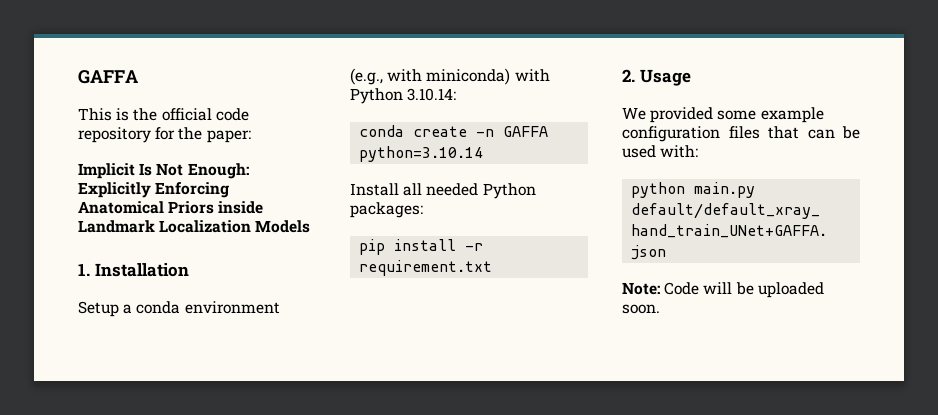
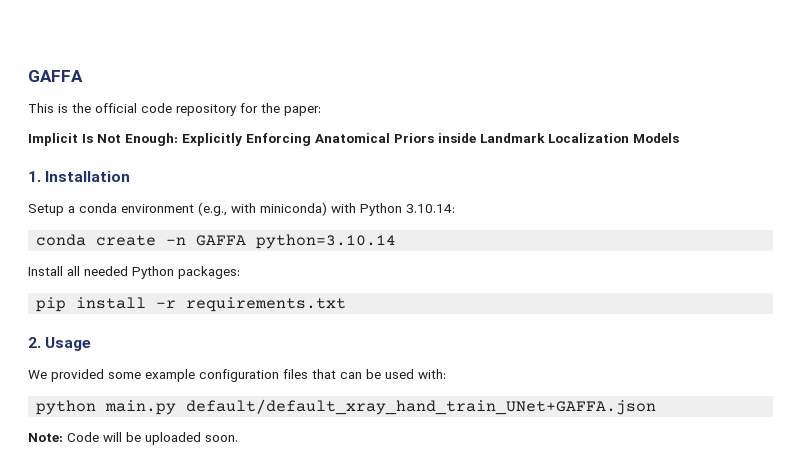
- pip install -r requirement.txt
+ pip install -r requirements.txt

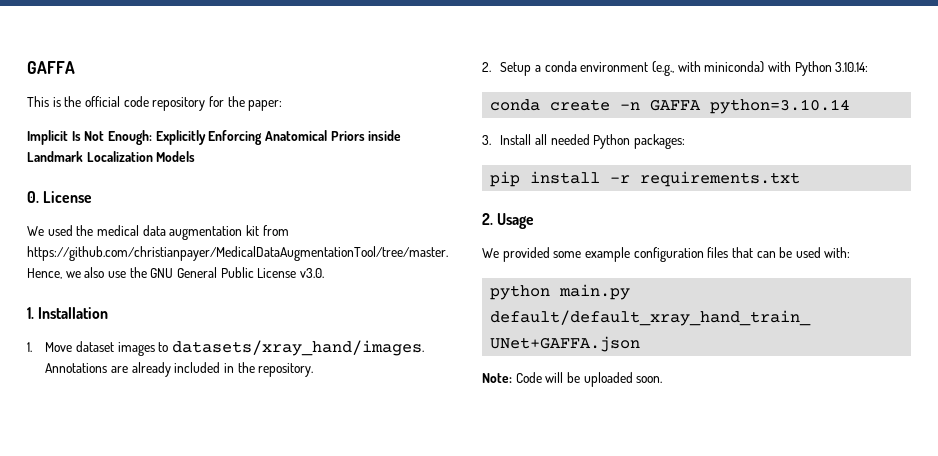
+ 0. License
+ We used the medical data augmentation kit from https://github.com/christianpayer/MedicalDataAugmentationTool/tree/master. Hence, we also use the GNU General Public License v3.0.
  1. Installation
- Setup a conda environment (e.g., with miniconda) with Python 3.10.14:
+ 1. Move dataset images to datasets/xray_hand/images. Annotations are already included in the repository.
+ 2. Setup a conda environment (e.g., with miniconda) with Python 3.10.14:
- Install all needed Python packages:
+ 3. Install all needed Python packages:

